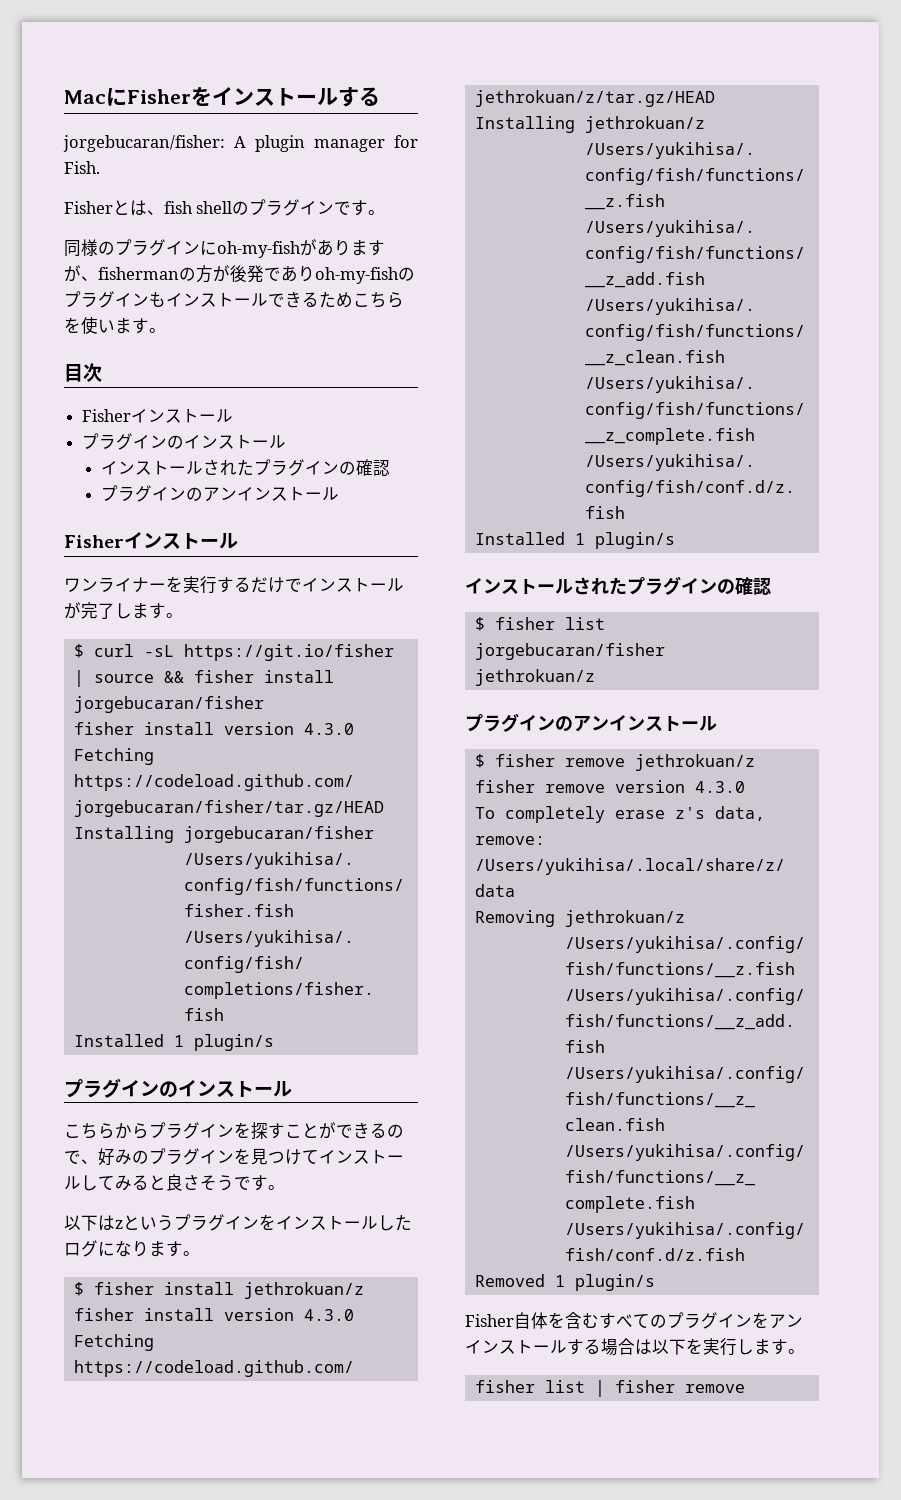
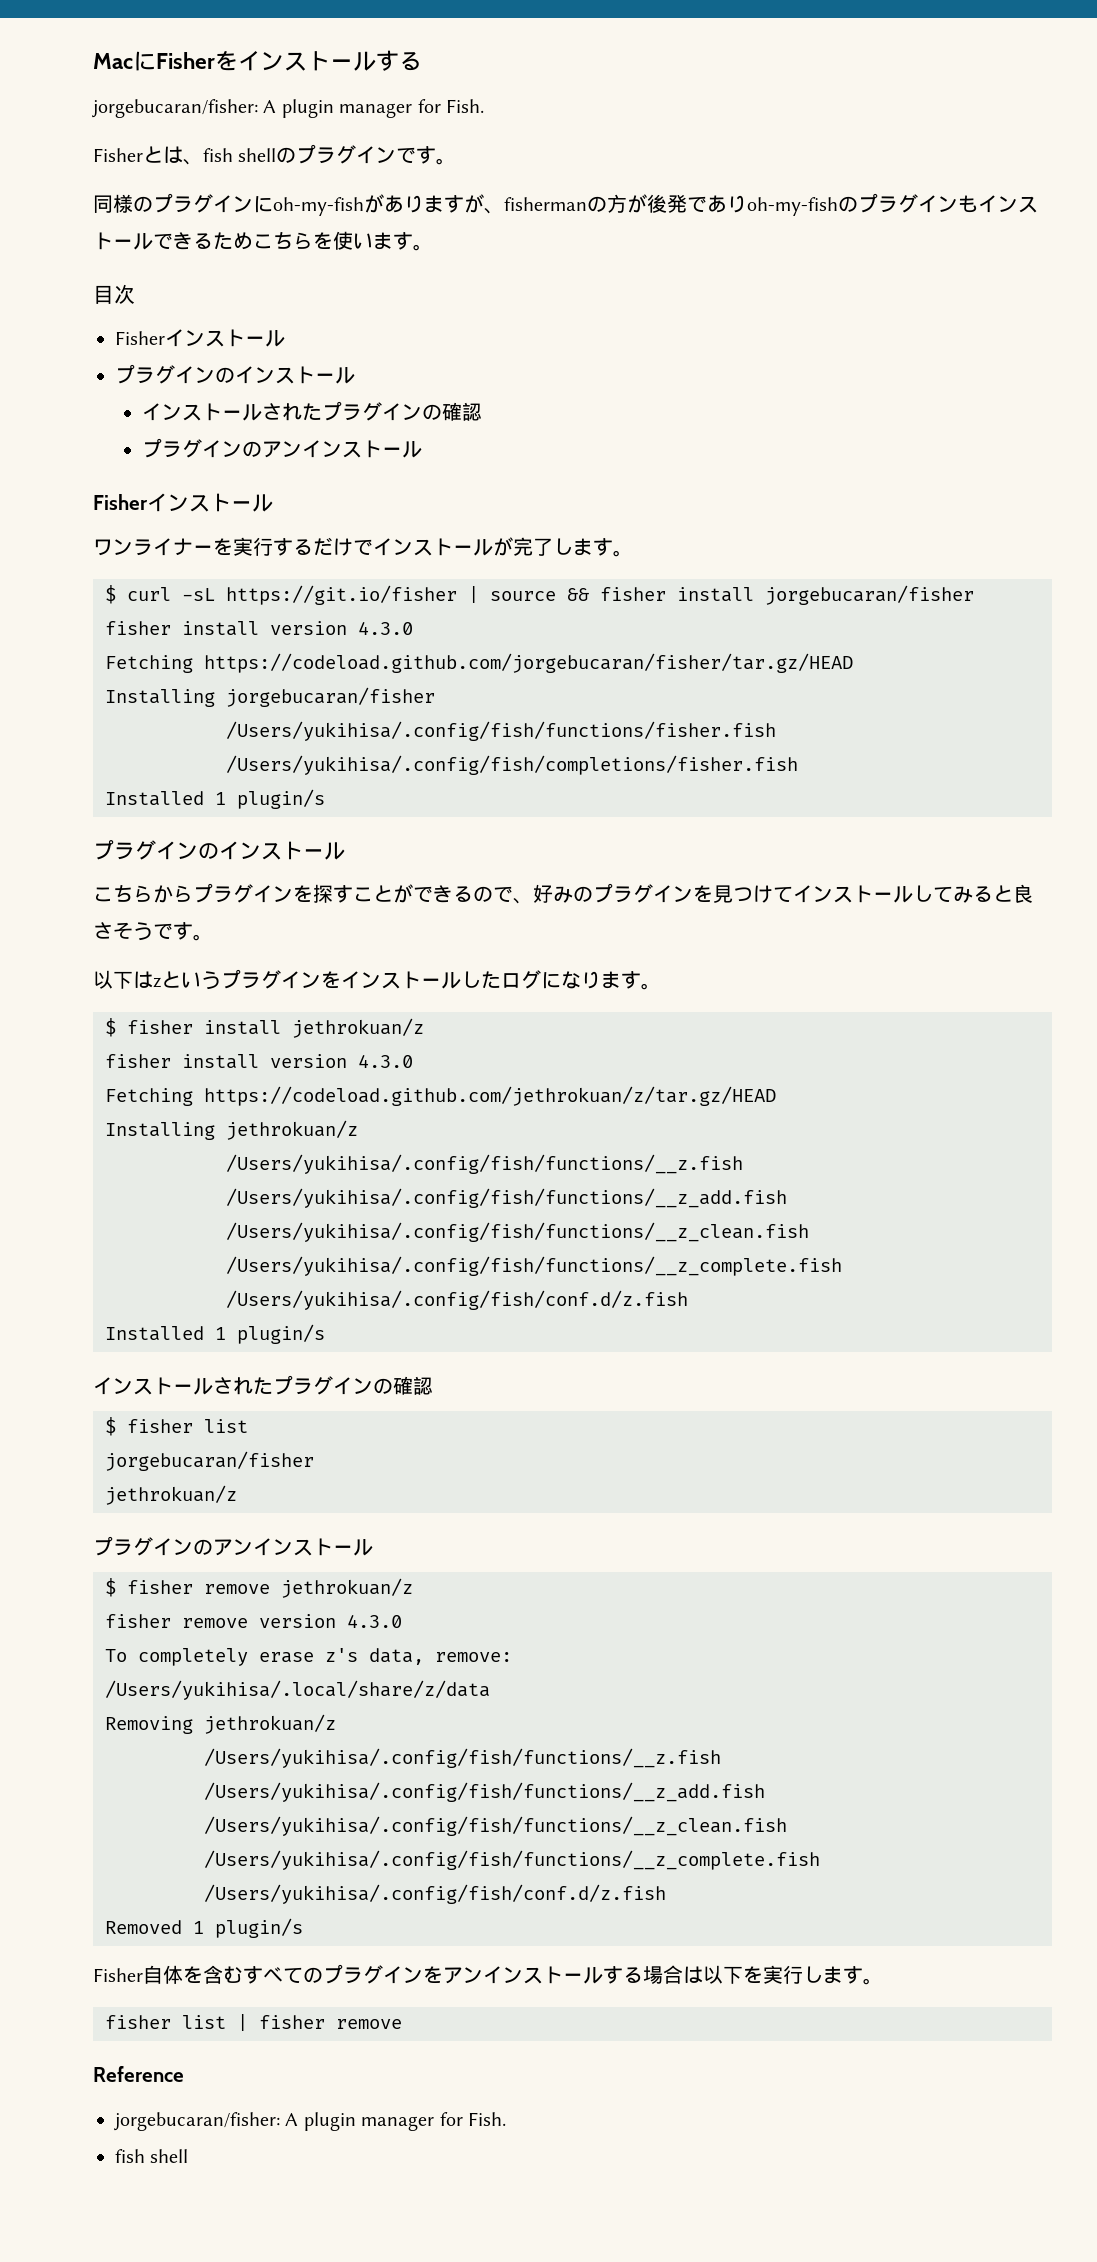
+ Reference
+ jorgebucaran/fisher: A plugin manager for Fish.
+ fish shell

